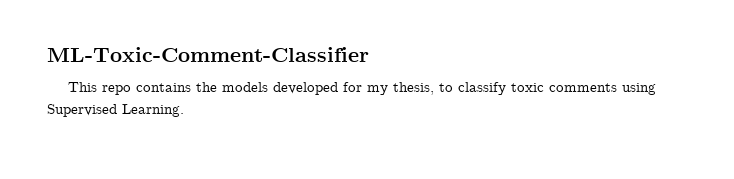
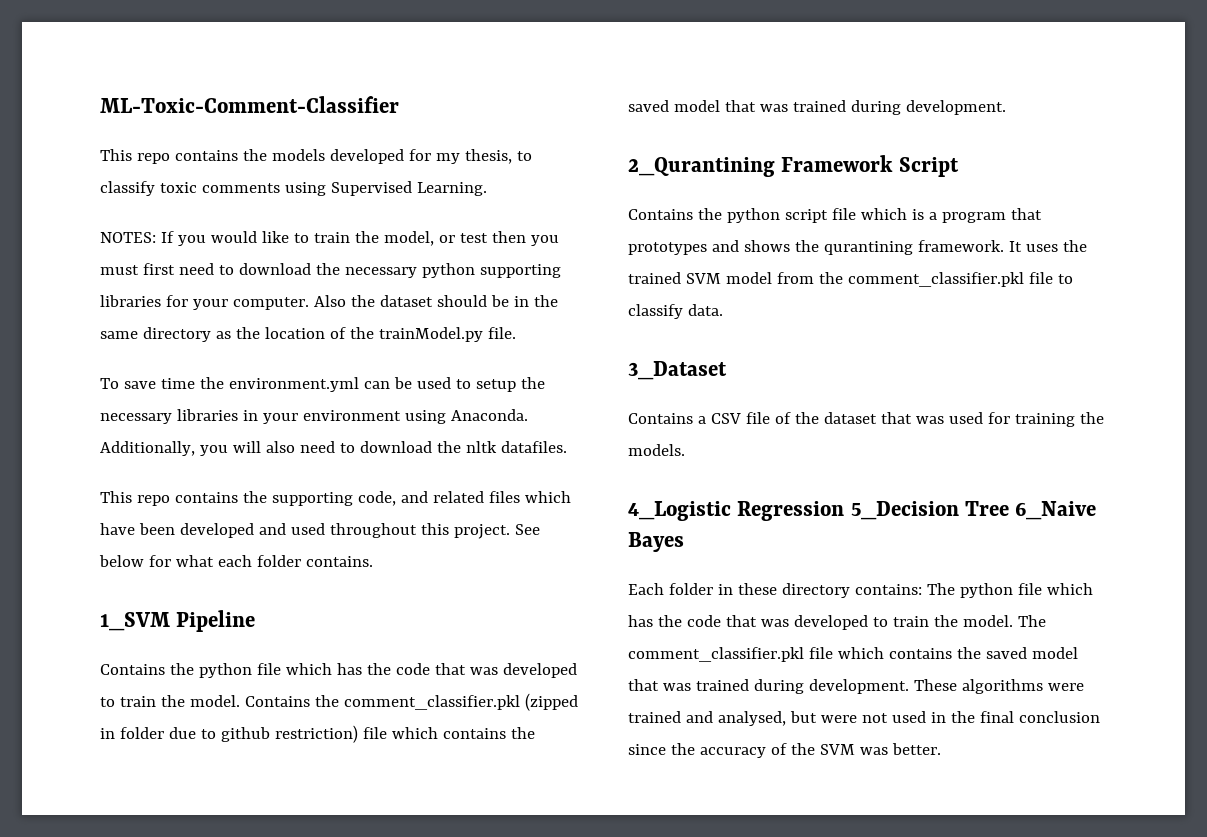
+ NOTES: If you would like to train the model, or test then you must first need to download the necessary python supporting libraries for your computer. Also the dataset should be in the same directory as the location of the trainModel.py file.
+ To save time the environment.yml can be used to setup the necessary libraries in your environment using Anaconda. Additionally, you will also need to download the nltk datafiles.
+ This repo contains the supporting code, and related files which have been developed and used throughout this project. See below for what each folder contains.
+ 1_SVM Pipeline
+ Contains the python file which has the code that was developed to train the model. Contains the comment_classifier.pkl (zipped in folder due to github restriction) file which contains the saved model that was trained during development.
+ 2_Qurantining Framework Script
+ Contains the python script file which is a program that prototypes and shows the qurantining framework. It uses the trained SVM model from the comment_classifier.pkl file to classify data.
+ 3_Dataset
+ Contains a CSV file of the dataset that was used for training the models.
+ 4_Logistic Regression 5_Decision Tree 6_Naive Bayes
+ Each folder in these directory contains: The python file which has the code that was developed to train the model. The comment_classifier.pkl file which contains the saved model that was trained during development. These algorithms were trained and analysed, but were not used in the final conclusion since the accuracy of the SVM was better.

